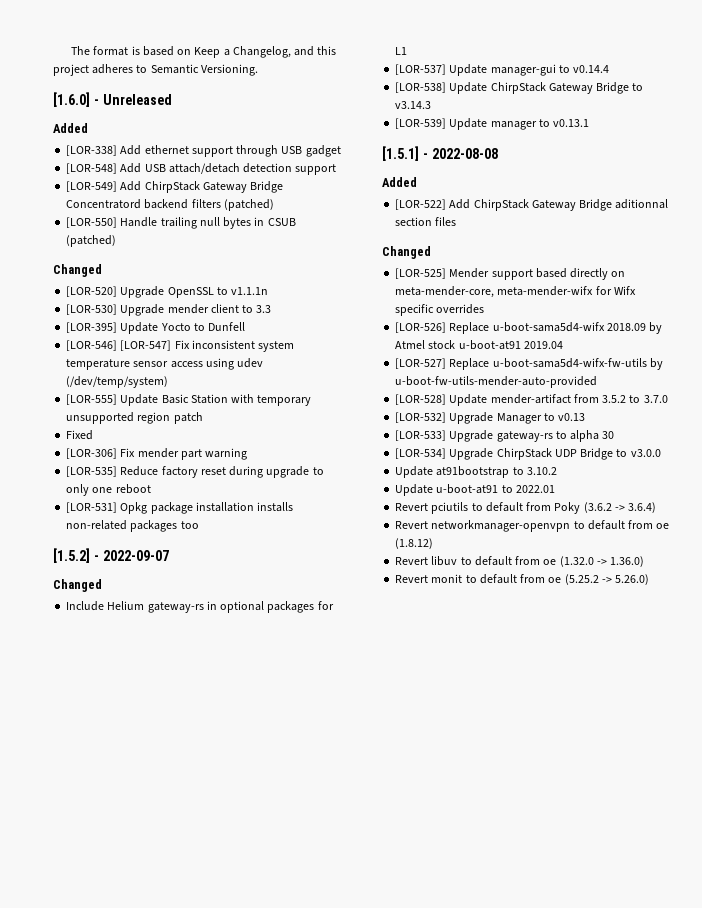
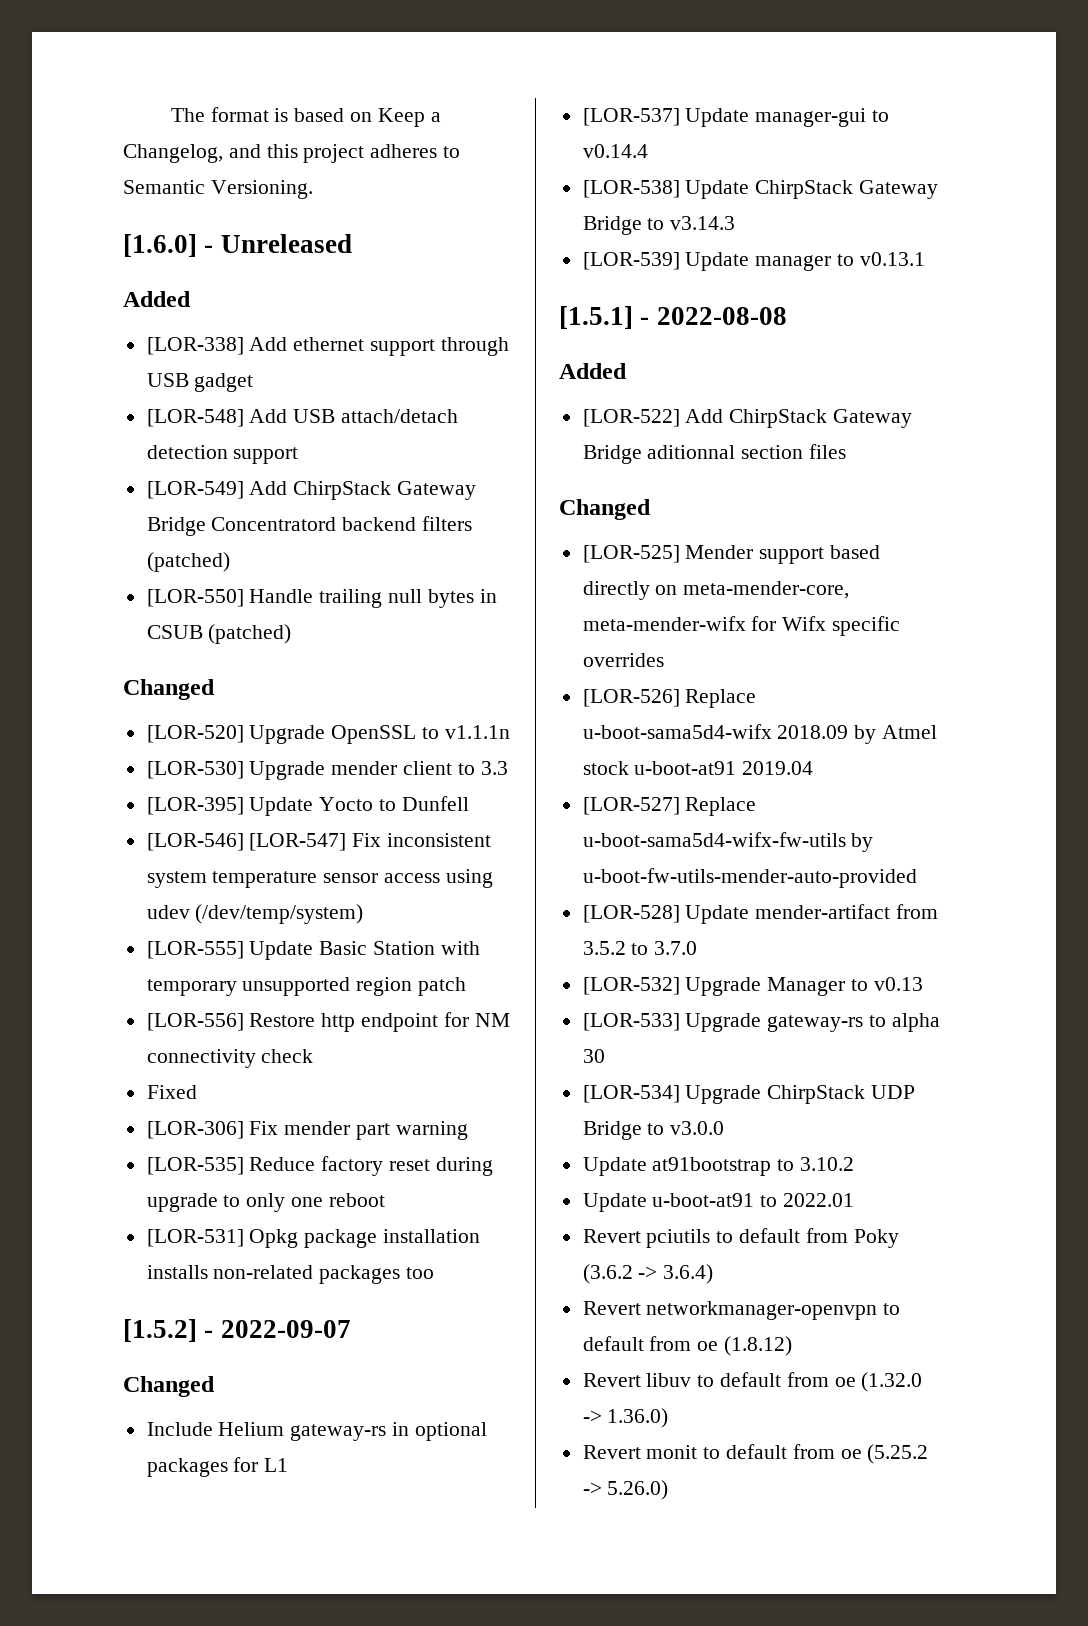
+ [LOR-556] Restore http endpoint for NM connectivity check

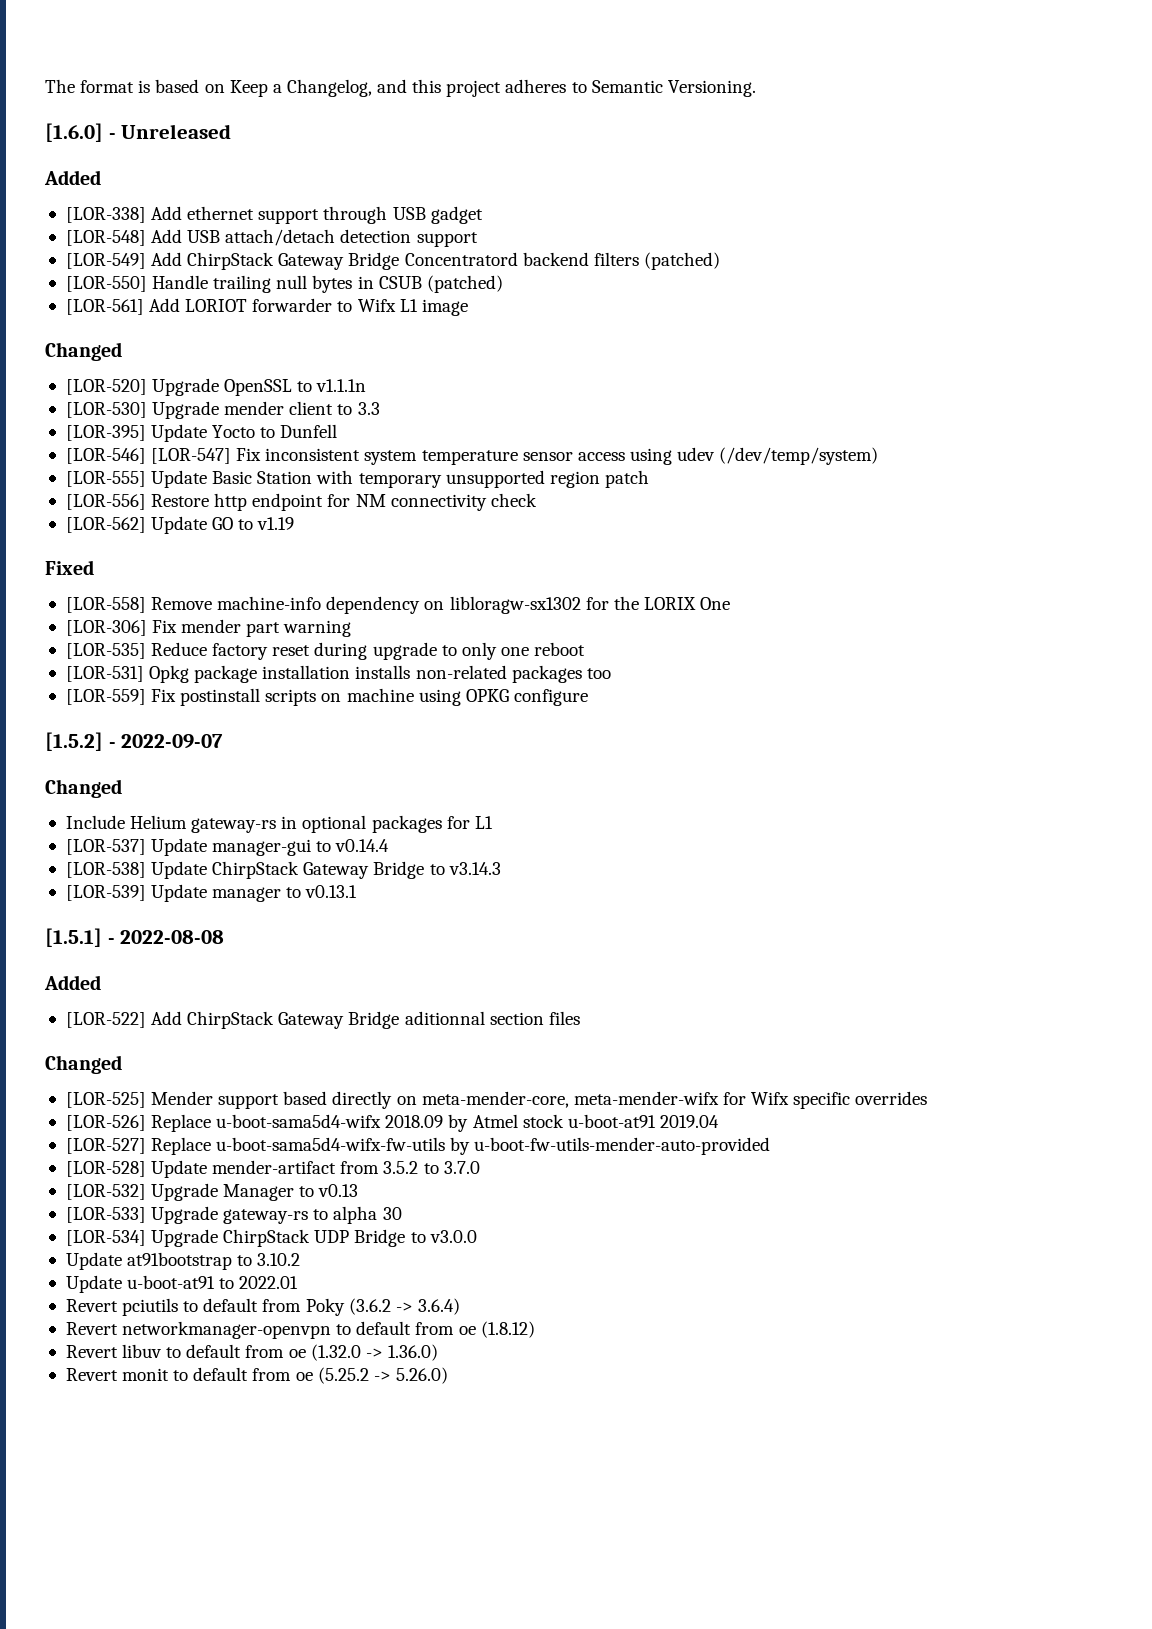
+ [LOR-561] Add LORIOT forwarder to Wifx L1 image
+ [LOR-562] Update GO to v1.19
  Fixed
+ [LOR-558] Remove machine-info dependency on libloragw-sx1302 for the LORIX One
+ [LOR-559] Fix postinstall scripts on machine using OPKG configure

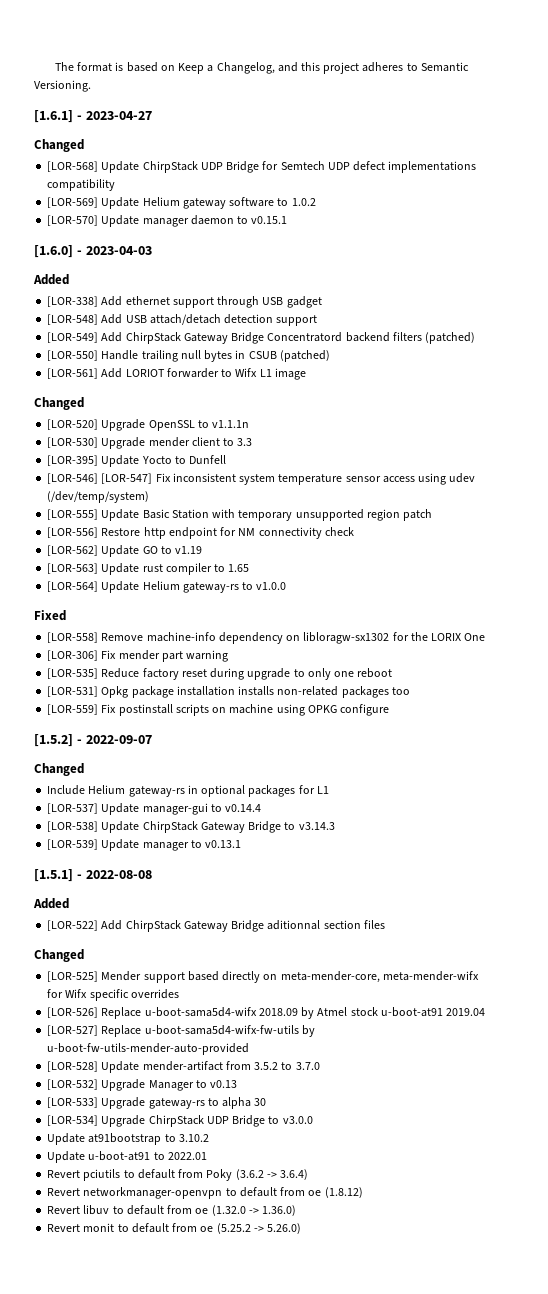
+ [1.6.1] - 2023-04-27
+ Changed
+ [LOR-568] Update ChirpStack UDP Bridge for Semtech UDP defect implementations compatibility
+ [LOR-569] Update Helium gateway software to 1.0.2
+ [LOR-570] Update manager daemon to v0.15.1
- [1.6.0] - Unreleased
+ [1.6.0] - 2023-04-03
+ [LOR-563] Update rust compiler to 1.65
+ [LOR-564] Update Helium gateway-rs to v1.0.0

